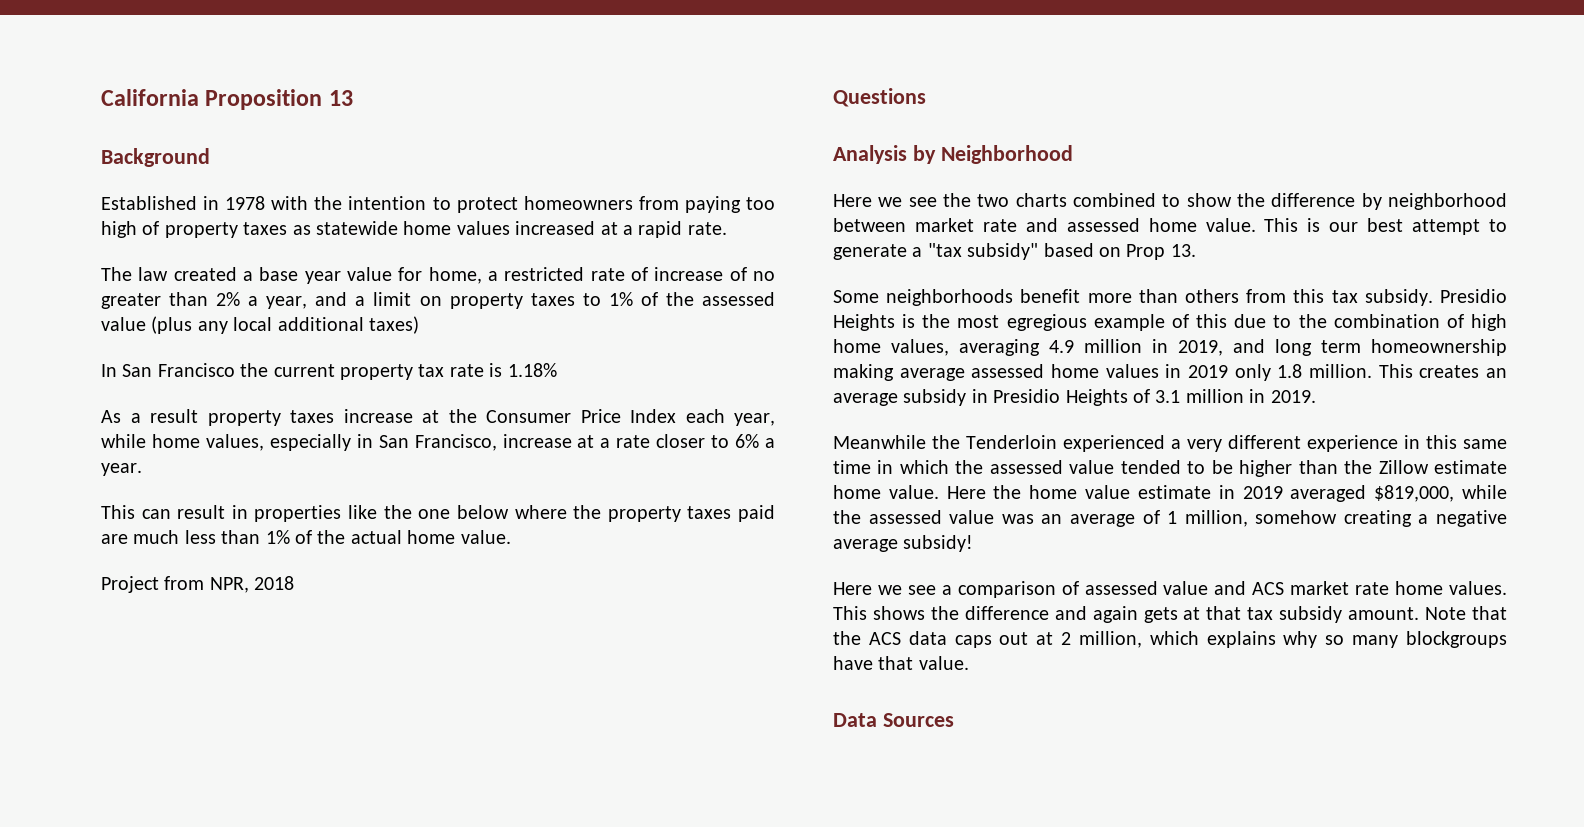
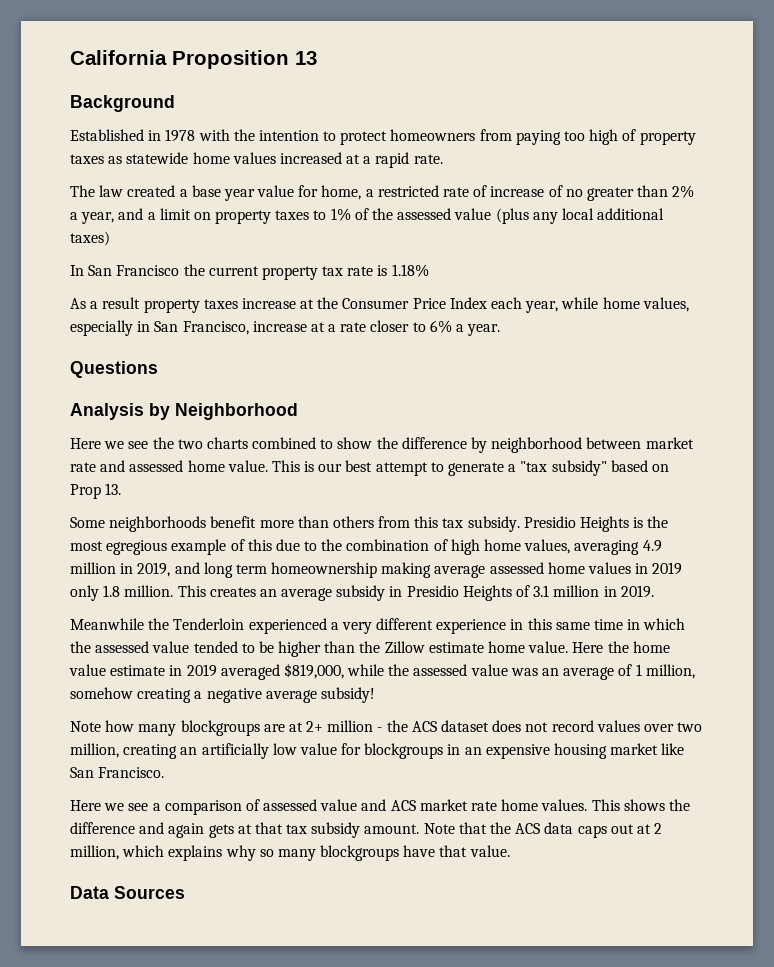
- This can result in properties like the one below where the property taxes paid are much less than 1% of the actual home value.
- Project from NPR, 2018
+ Note how many blockgroups are at 2+ million - the ACS dataset does not record values over two million, creating an artificially low value for blockgroups in an expensive housing market like San Francisco.

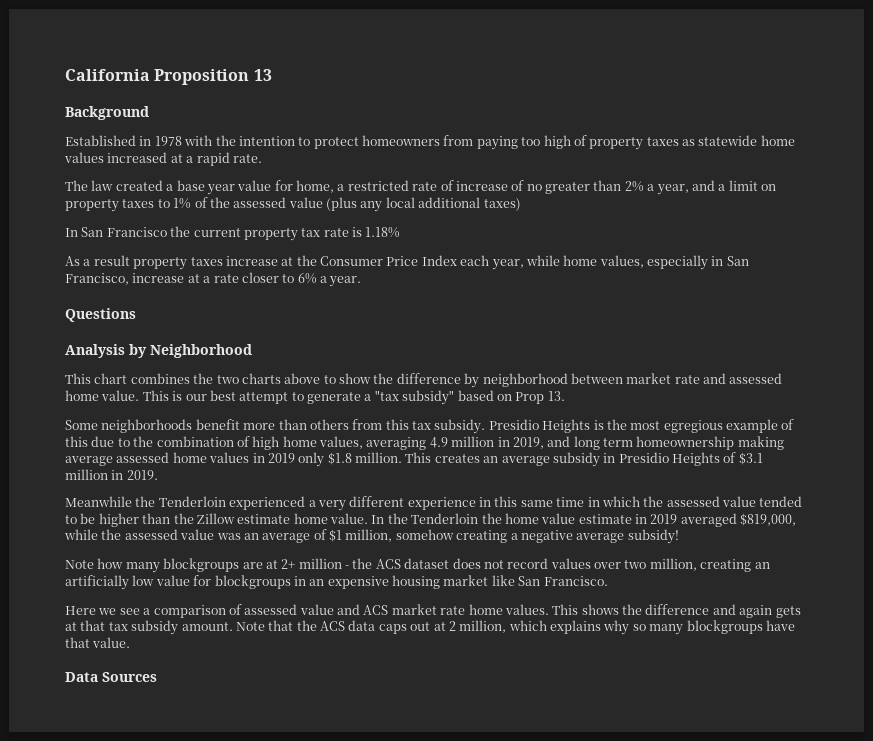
- Here we see the two charts combined to show the difference by neighborhood between market rate and assessed home value.
+ This chart combines the two charts above to show the difference by neighborhood between market rate and assessed home value.
- Presidio Heights is the most egregious example of this due to the combination of high home values, averaging 4.9 million in 2019, and long term homeownership making average assessed home values in 2019 only 1.8 million.
+ Presidio Heights is the most egregious example of this due to the combination of high home values, averaging 4.9 million in 2019, and long term homeownership making average assessed home values in 2019 only $1.8 million.
- This creates an average subsidy in Presidio Heights of 3.1 million in 2019.
+ This creates an average subsidy in Presidio Heights of $3.1 million in 2019.
- Here the home value estimate in 2019 averaged $819,000, while the assessed value was an average of 1 million, somehow creating a negative average subsidy!
+ In the Tenderloin the home value estimate in 2019 averaged $819,000, while the assessed value was an average of $1 million, somehow creating a negative average subsidy!

